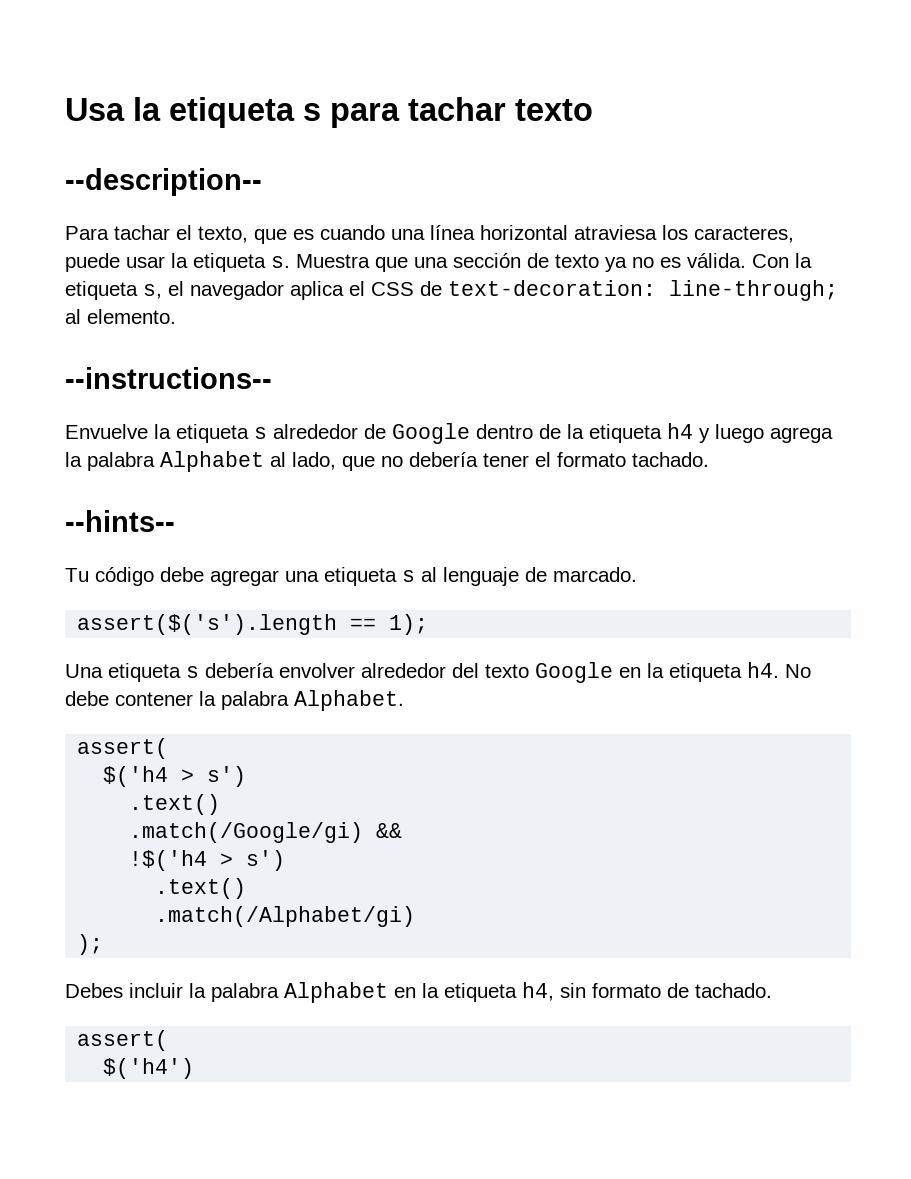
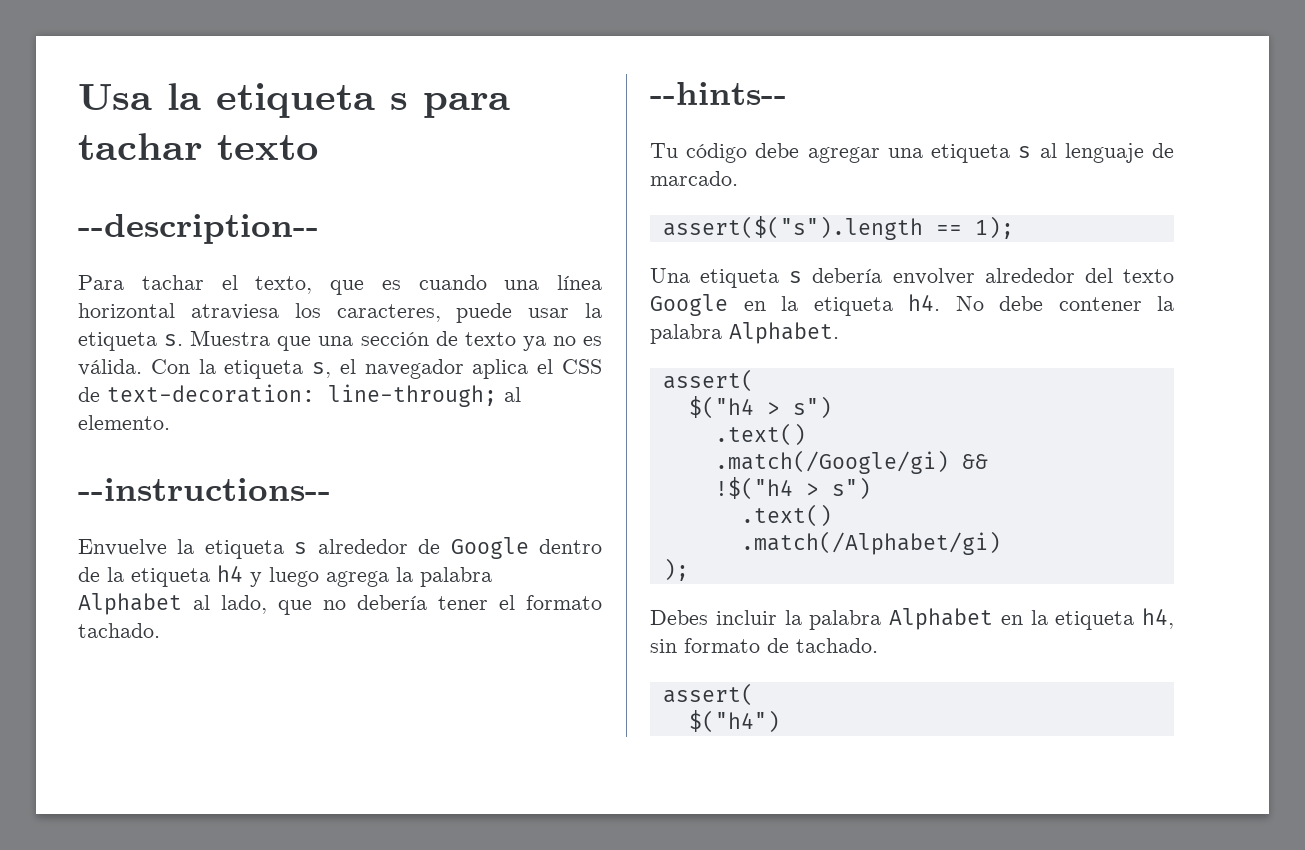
- assert($('s').length == 1);
+ assert($("s").length == 1);
- $('h4 > s')
+ $("h4 > s")
- !$('h4 > s')
+ !$("h4 > s")
- $('h4')
+ $("h4")

